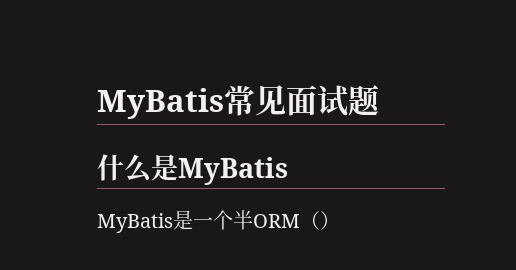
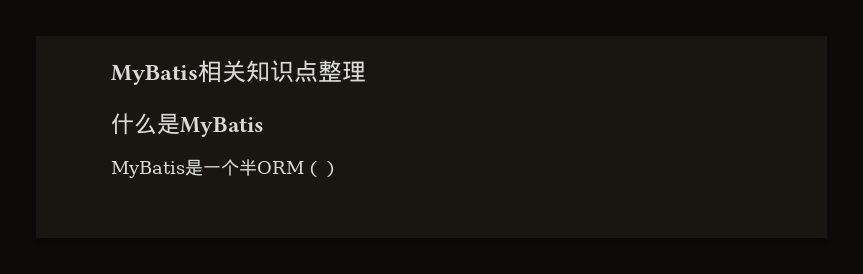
- MyBatis常见面试题
+ MyBatis相关知识点整理

